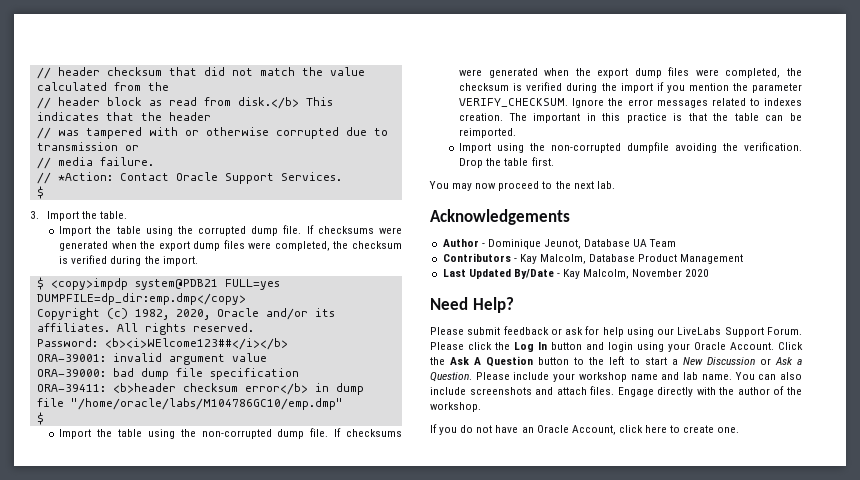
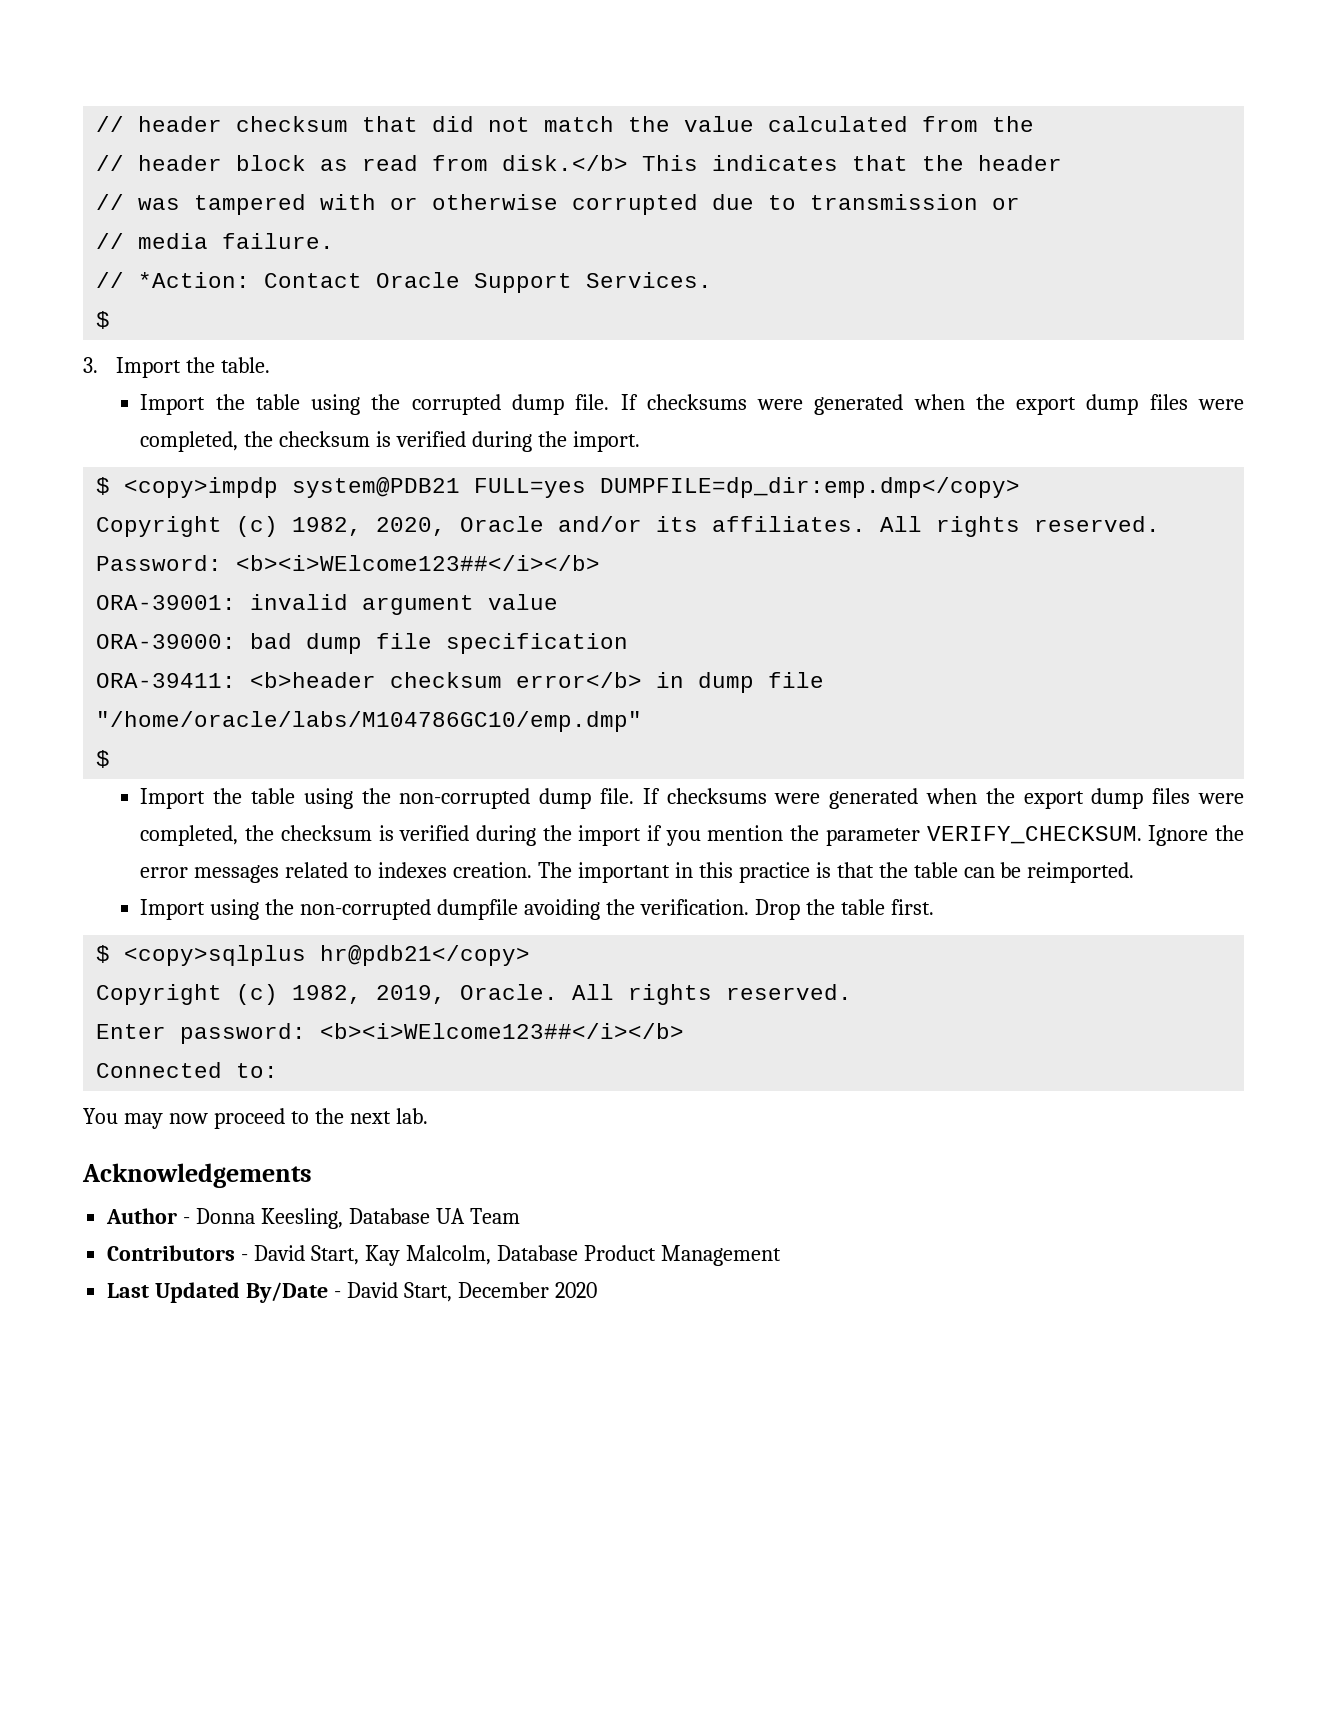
+ $ <copy>sqlplus hr@pdb21</copy>
+ Copyright (c) 1982, 2019, Oracle. All rights reserved.
+ Enter password: <b><i>WElcome123##</i></b>
+ Connected to:
- Author - Dominique Jeunot, Database UA Team
+ Author - Donna Keesling, Database UA Team
- Contributors - Kay Malcolm, Database Product Management
+ Contributors - David Start, Kay Malcolm, Database Product Management
- Last Updated By/Date - Kay Malcolm, November 2020
- Need Help?
- Please submit feedback or ask for help using our LiveLabs Support Forum. Please click the Log In button and login using your Oracle Account. Click the Ask A Question button to the left to start a New Discussion or Ask a Question. Please include your workshop name and lab name. You can also include screenshots and attach files. Engage directly with the author of the workshop.
- If you do not have an Oracle Account, click here to create one.
+ Last Updated By/Date - David Start, December 2020

